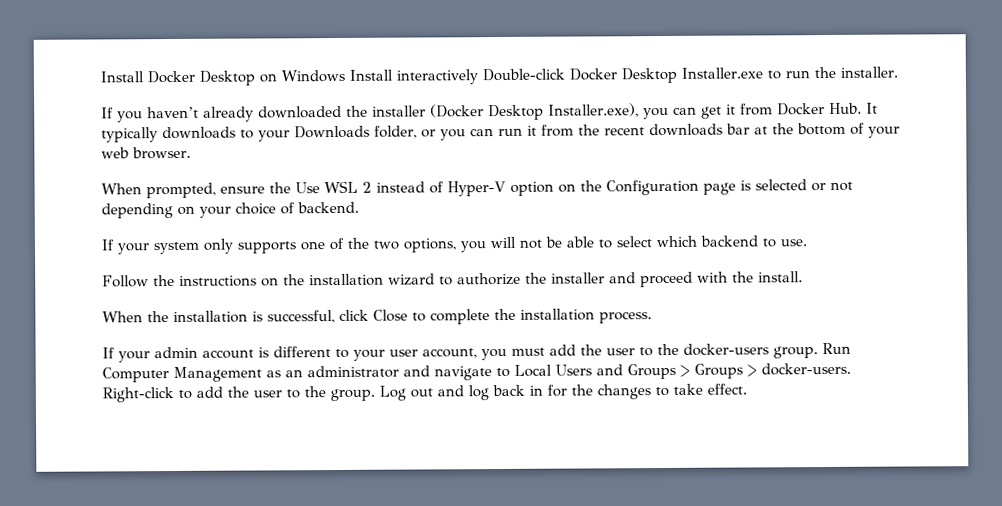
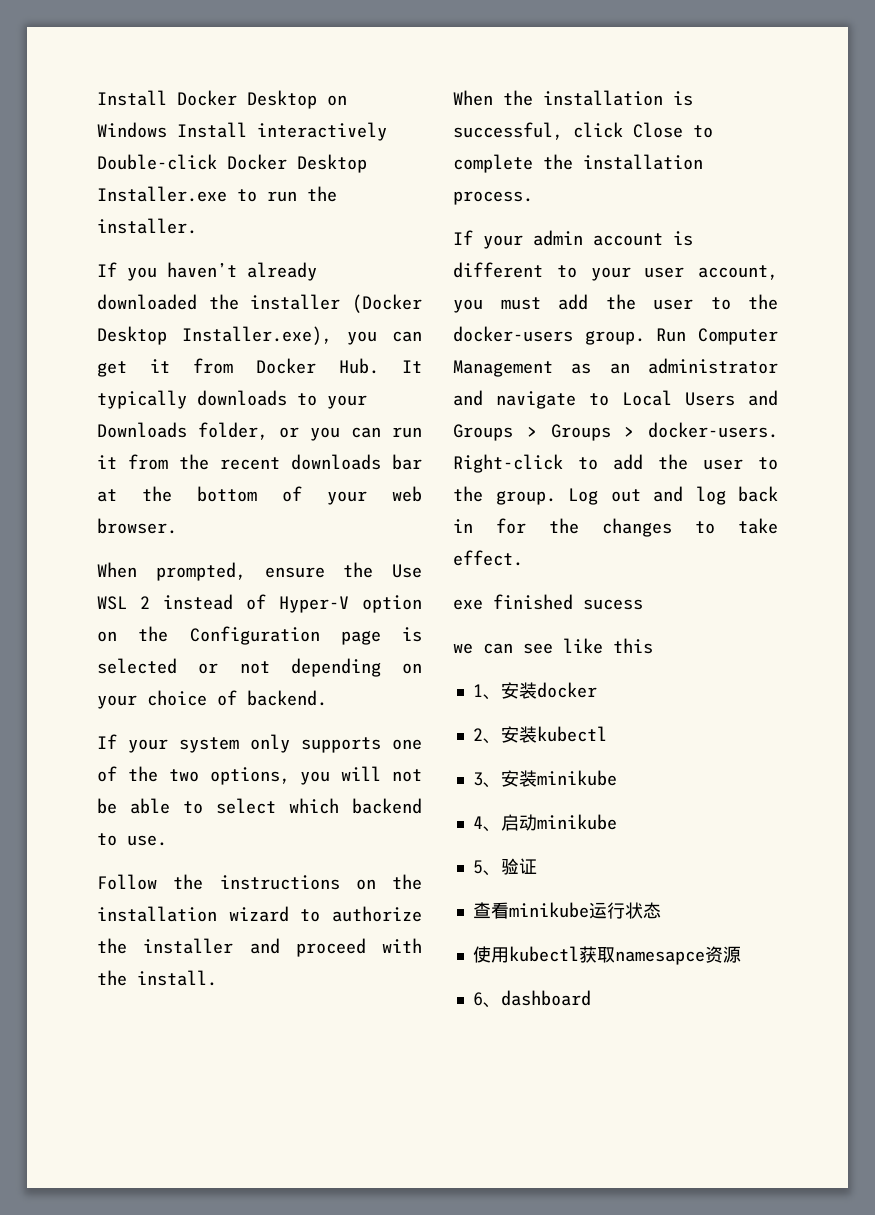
+ exe finished sucess
+ we can see like this
+ 1、安装docker
+ 2、安装kubectl
+ 3、安装minikube
+ 4、启动minikube
+ 5、验证
+ 查看minikube运行状态
+ 使用kubectl获取namesapce资源
+ 6、dashboard

